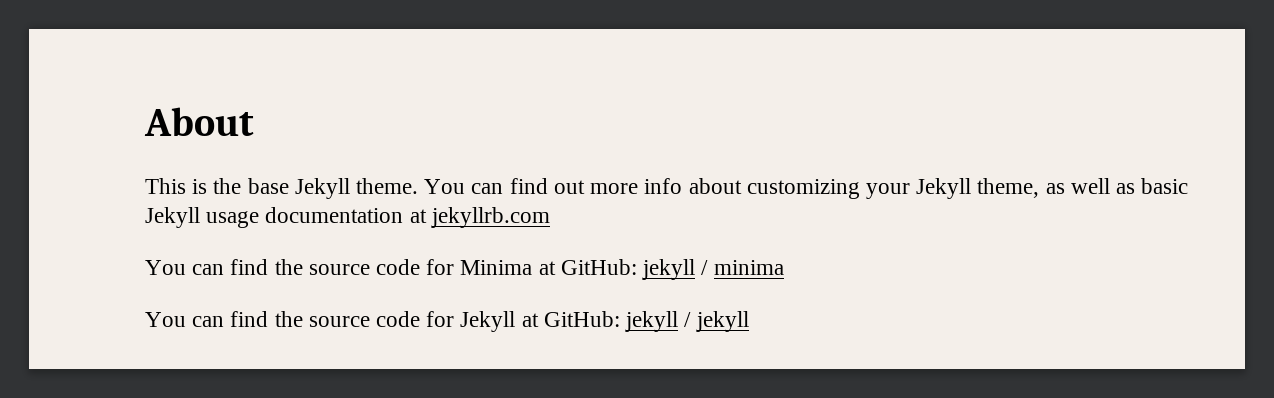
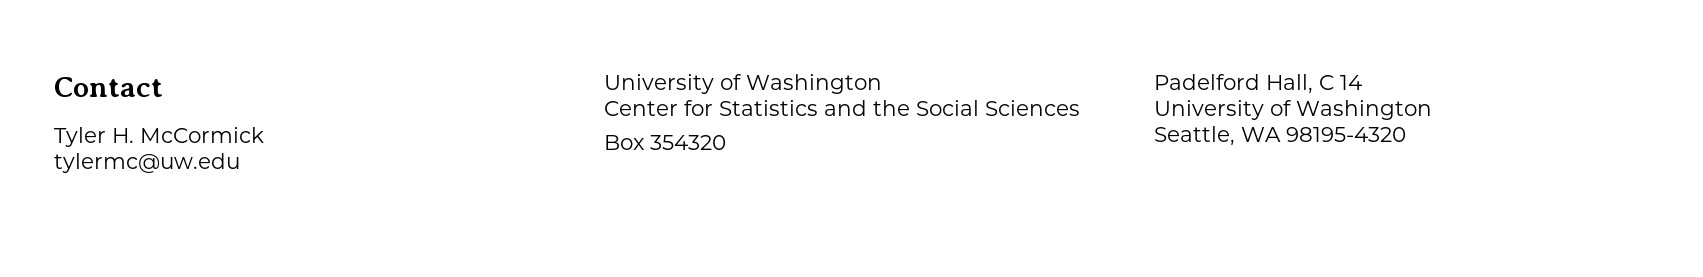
- About
- This is the base Jekyll theme. You can find out more info about customizing your Jekyll theme, as well as basic Jekyll usage documentation at jekyllrb.com
- You can find the source code for Minima at GitHub: jekyll / minima
- You can find the source code for Jekyll at GitHub: jekyll / jekyll
+ Contact
+ Tyler H. McCormick
+ tylermc@uw.edu
+ University of Washington
+ Center for Statistics and the Social Sciences
+ Box 354320
+ Padelford Hall, C 14
+ University of Washington
+ Seattle, WA 98195-4320

